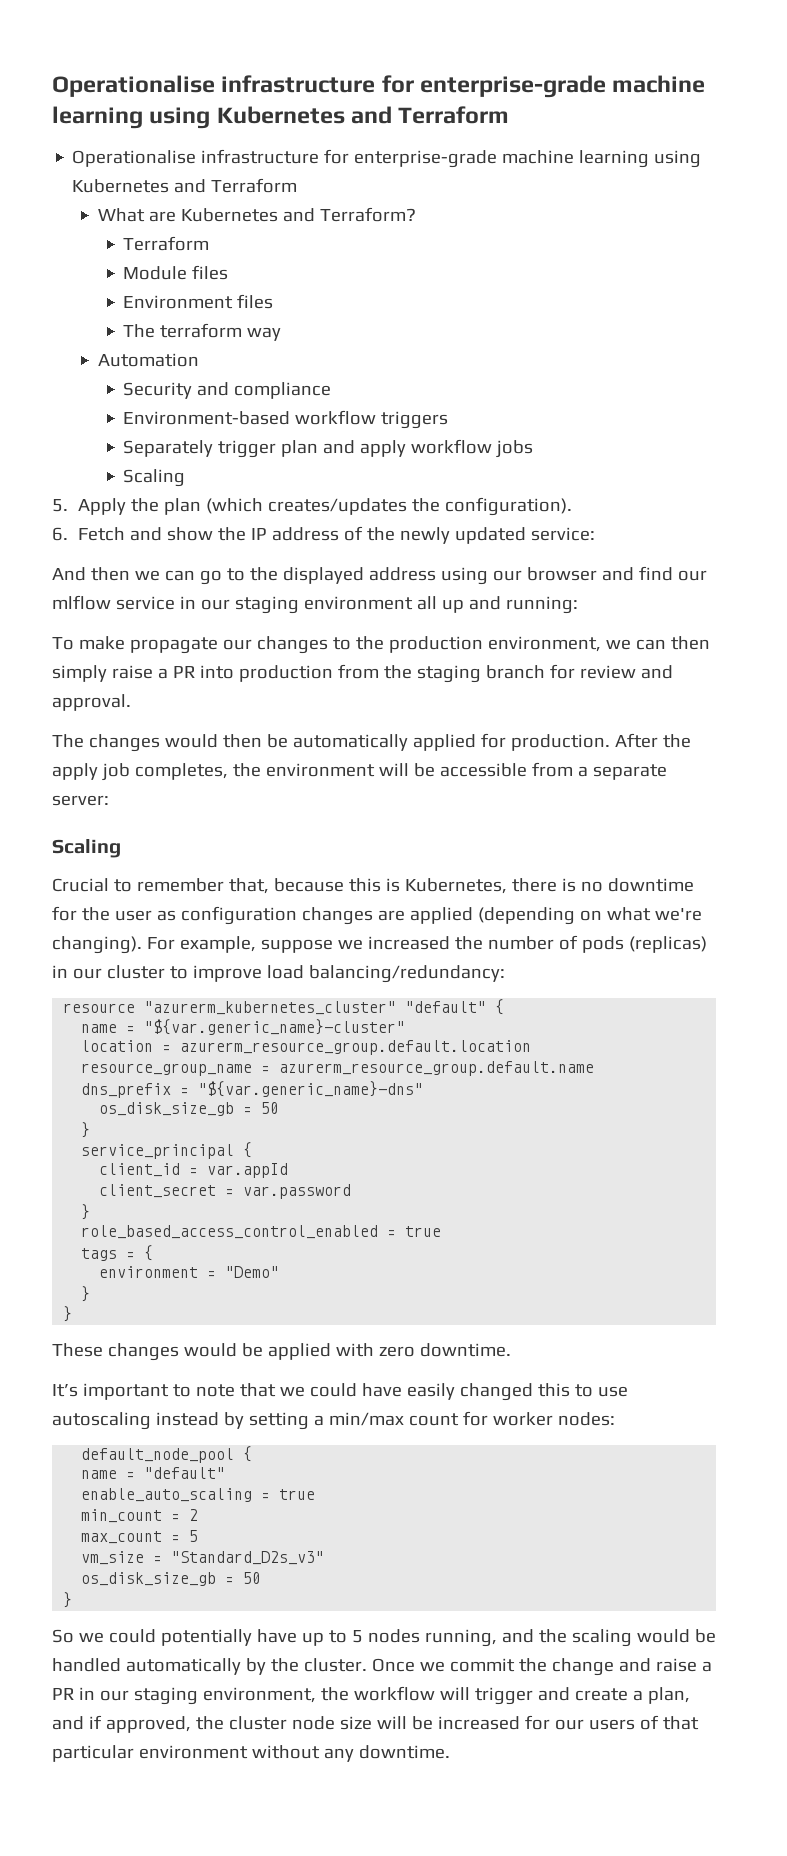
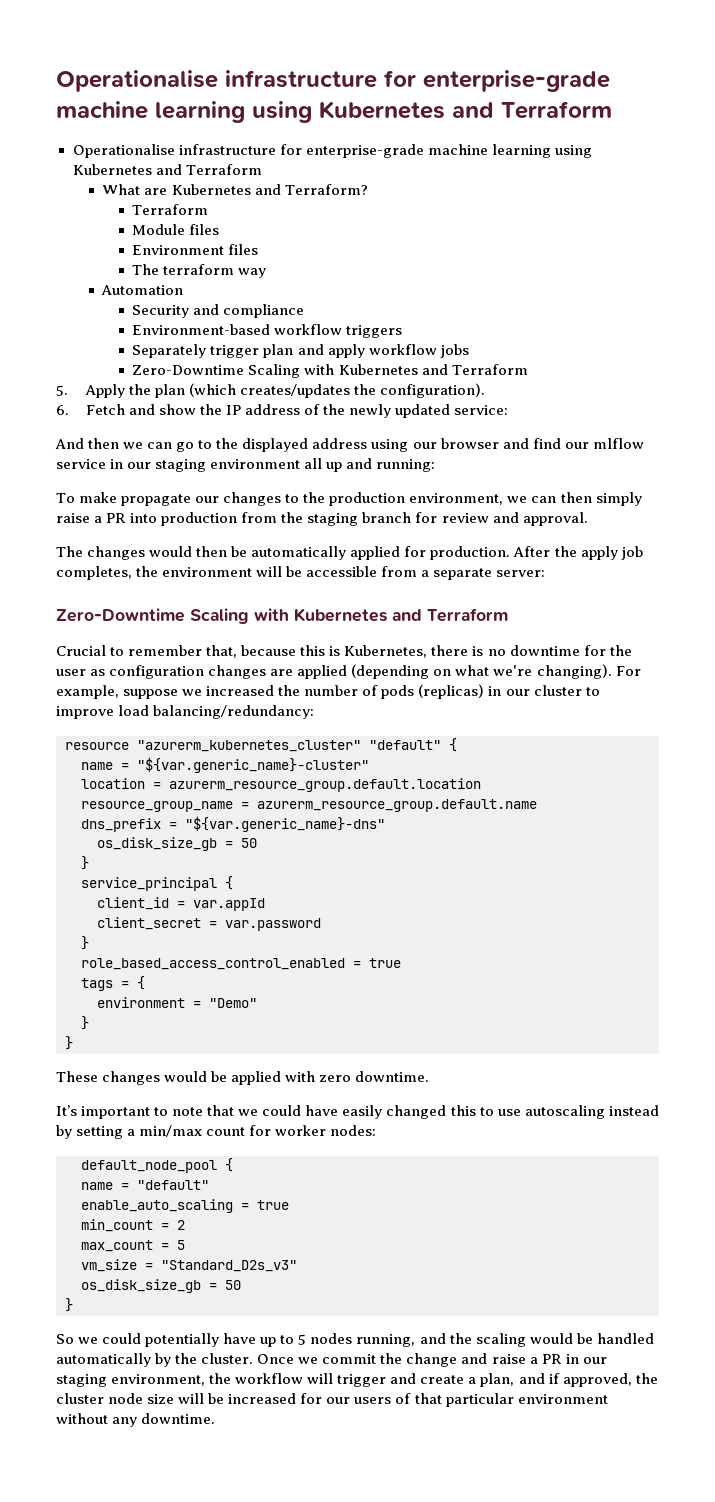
  Separately trigger plan and apply workflow jobs
- Scaling
+ Zero-Downtime Scaling with Kubernetes and Terraform
  After the apply job completes, the environment will be accessible from a separate server:
- Scaling
+ Zero-Downtime Scaling with Kubernetes and Terraform

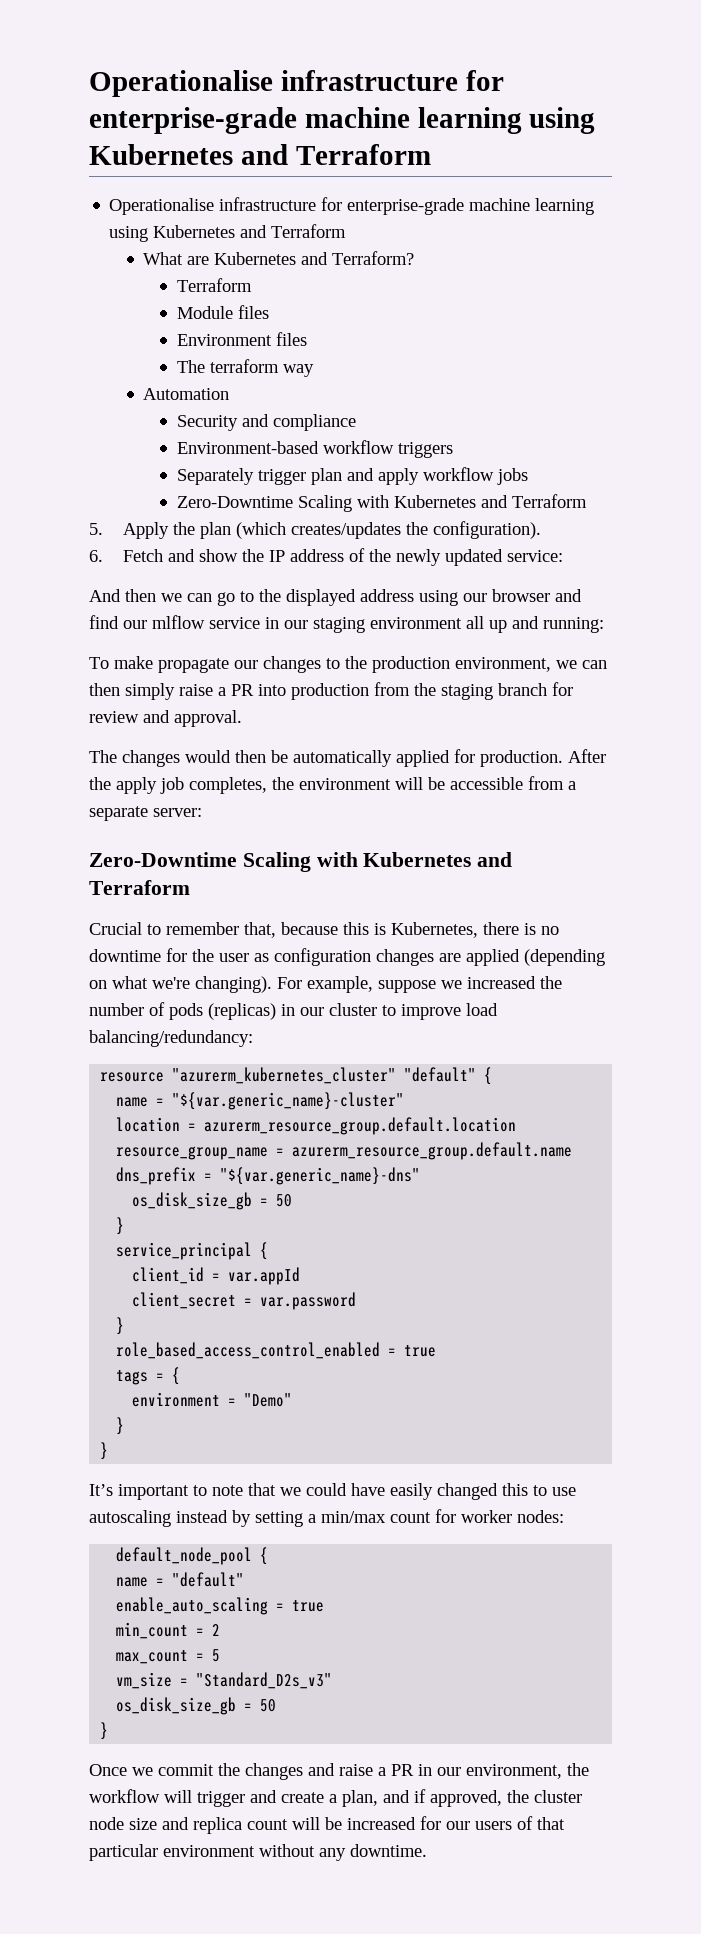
- These changes would be applied with zero downtime.
- So we could potentially have up to 5 nodes running, and the scaling would be handled automatically by the cluster. Once we commit the change and raise a PR in our staging environment, the workflow will trigger and create a plan, and if approved, the cluster node size will be increased for our users of that particular environment without any downtime.
+ Once we commit the changes and raise a PR in our environment, the workflow will trigger and create a plan, and if approved, the cluster node size and replica count will be increased for our users of that particular environment without any downtime.

